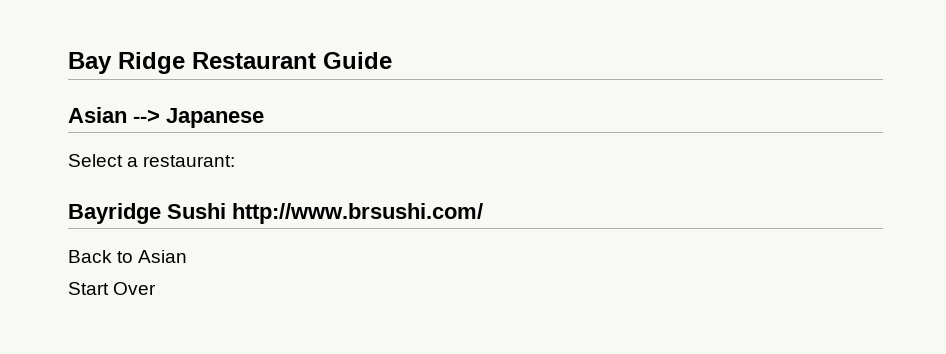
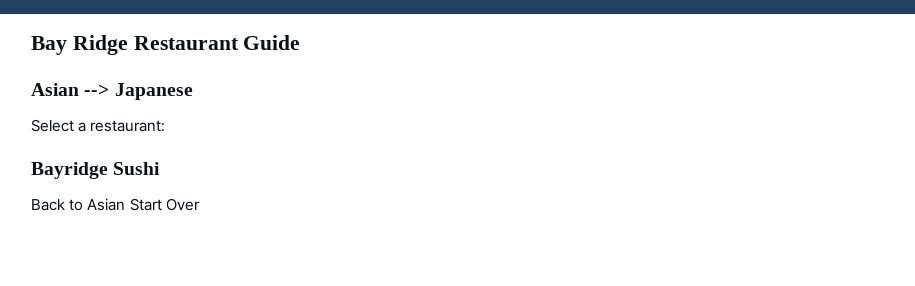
- Bayridge Sushi http://www.brsushi.com/
+ Bayridge Sushi
- Back to Asian
- Start Over
+ Back to Asian Start Over

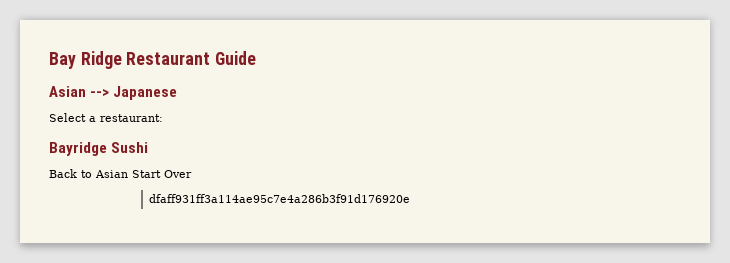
+ dfaff931ff3a114ae95c7e4a286b3f91d176920e

